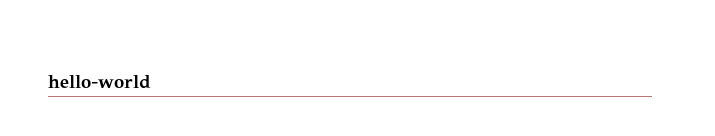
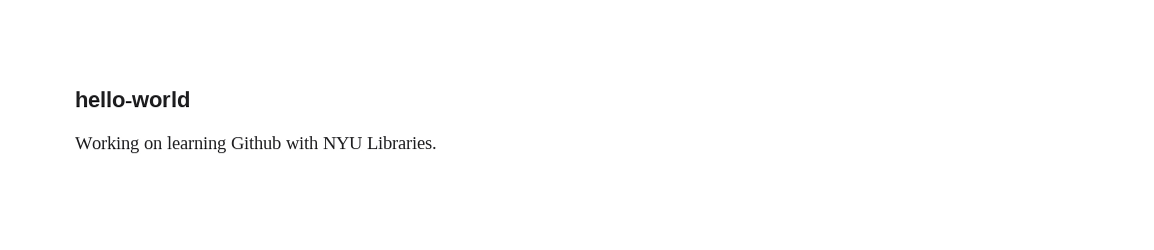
+ Working on learning Github with NYU Libraries.

